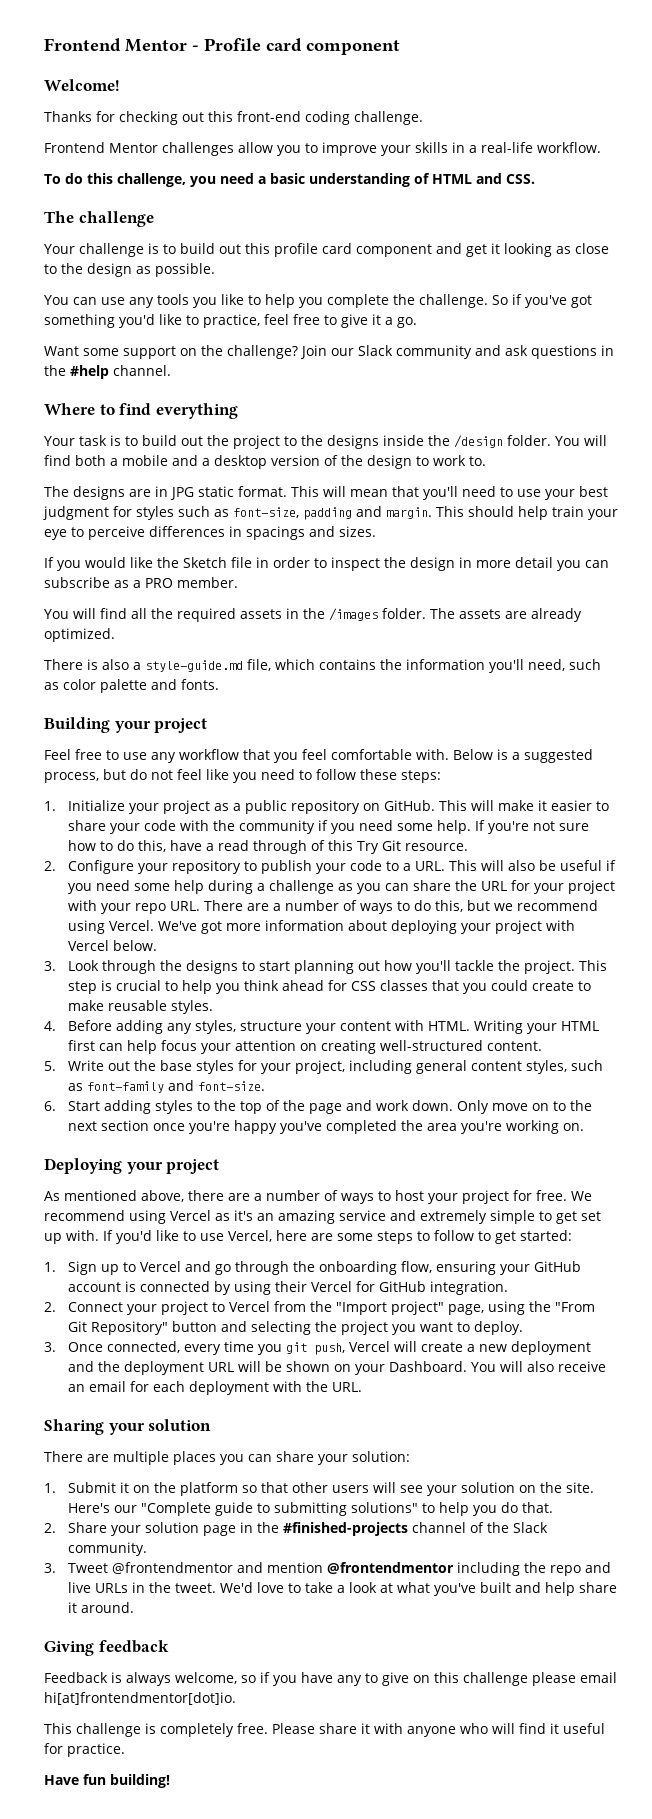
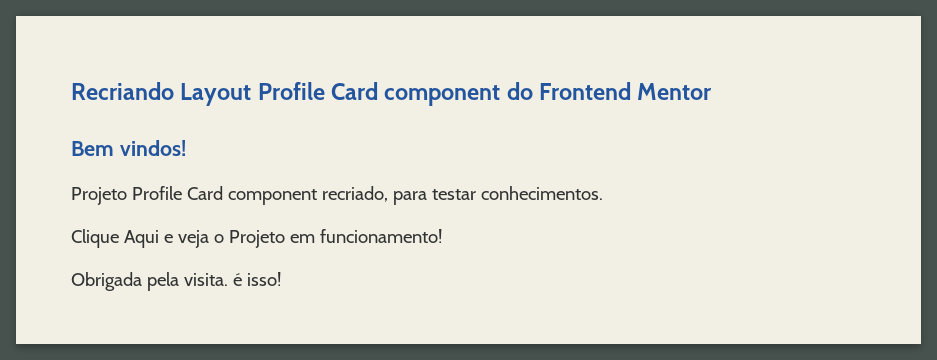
- Frontend Mentor - Profile card component
- Welcome!
- Thanks for checking out this front-end coding challenge.
- Frontend Mentor challenges allow you to improve your skills in a real-life workflow.
- To do this challenge, you need a basic understanding of HTML and CSS.
- The challenge
- Your challenge is to build out this profile card component and get it looking as close to the design as possible.
- You can use any tools you like to help you complete the challenge. So if you've got something you'd like to practice, feel free to give it a go.
- Want some support on the challenge? Join our Slack community and ask questions in the #help channel.
- Where to find everything
- Your task is to build out the project to the designs inside the /design folder. You will find both a mobile and a desktop version of the design to work to.
- The designs are in JPG static format. This will mean that you'll need to use your best judgment for styles such as font-size, padding and margin. This should help train your eye to perceive differences in spacings and sizes.
- If you would like the Sketch file in order to inspect the design in more detail you can subscribe as a PRO member.
- You will find all the required assets in the /images folder. The assets are already optimized.
- There is also a style-guide.md file, which contains the information you'll need, such as color palette and fonts.
- Building your project
- Feel free to use any workflow that you feel comfortable with. Below is a suggested process, but do not feel like you need to follow these steps:
- 1. Initialize your project as a public repository on GitHub. This will make it easier to share your code with the community if you need some help. If you're not sure how to do this, have a read through of this Try Git resource.
- 2. Configure your repository to publish your code to a URL. This will also be useful if you need some help during a challenge as you can share the URL for your project with your repo URL. There are a number of ways to do this, but we recommend using Vercel. We've got more information about deploying your project with Vercel below.
- 3. Look through the designs to start planning out how you'll tackle the project. This step is crucial to help you think ahead for CSS classes that you could create to make reusable styles.
- 4. Before adding any styles, structure your content with HTML. Writing your HTML first can help focus your attention on creating well-structured content.
- 5. Write out the base styles for your project, including general content styles, such as font-family and font-size.
- 6. Start adding styles to the top of the page and work down. Only move on to the next section once you're happy you've completed the area you're working on.
- Deploying your project
- As mentioned above, there are a number of ways to host your project for free. We recommend using Vercel as it's an amazing service and extremely simple to get set up with. If you'd like to use Vercel, here are some steps to follow to get started:
- 1. Sign up to Vercel and go through the onboarding flow, ensuring your GitHub account is connected by using their Vercel for GitHub integration.
- 2. Connect your project to Vercel from the "Import project" page, using the "From Git Repository" button and selecting the project you want to deploy.
- 3. Once connected, every time you git push, Vercel will create a new deployment and the deployment URL will be shown on your Dashboard. You will also receive an email for each deployment with the URL.
- Sharing your solution
- There are multiple places you can share your solution:
- 1. Submit it on the platform so that other users will see your solution on the site. Here's our "Complete guide to submitting solutions" to help you do that.
- 2. Share your solution page in the #finished-projects channel of the Slack community.
- 3. Tweet @frontendmentor and mention @frontendmentor including the repo and live URLs in the tweet. We'd love to take a look at what you've built and help share it around.
- Giving feedback
- Feedback is always welcome, so if you have any to give on this challenge please email hi[at]frontendmentor[dot]io.
- This challenge is completely free. Please share it with anyone who will find it useful for practice.
- Have fun building!
+ Recriando Layout Profile Card component do Frontend Mentor
+ Bem vindos!
+ Projeto Profile Card component recriado, para testar conhecimentos.
+ Clique Aqui e veja o Projeto em funcionamento!
+ Obrigada pela visita. é isso!

